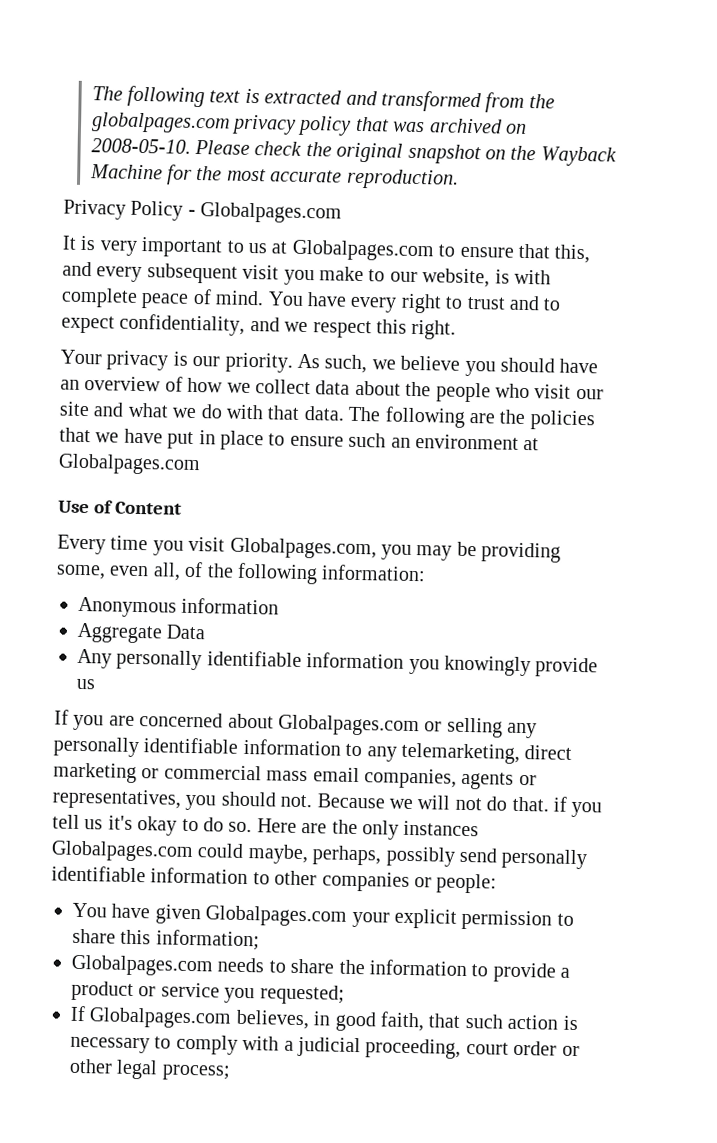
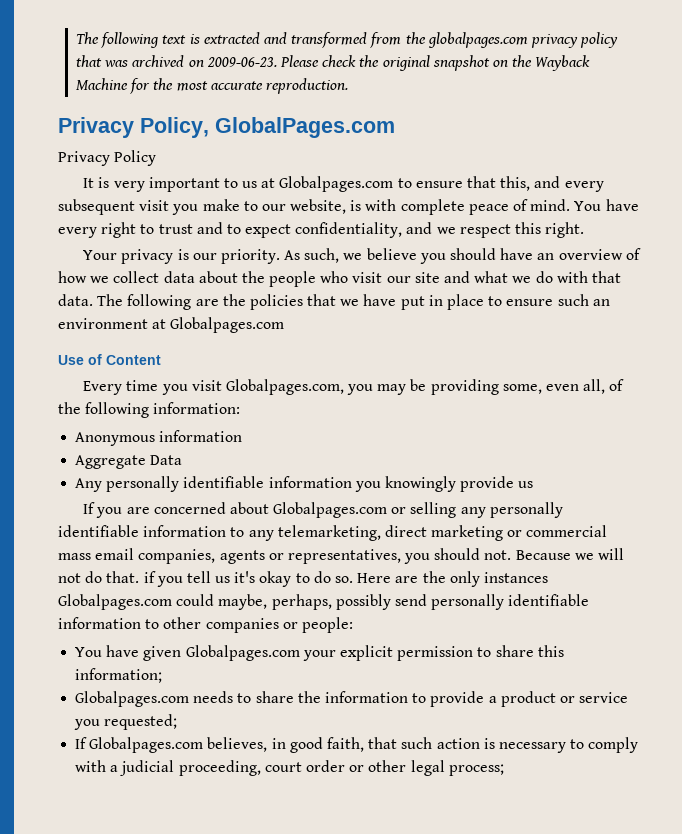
- The following text is extracted and transformed from the globalpages.com privacy policy that was archived on 2008-05-10.
+ The following text is extracted and transformed from the globalpages.com privacy policy that was archived on 2009-06-23.
+ Privacy Policy, GlobalPages.com
- Privacy Policy - Globalpages.com
+ Privacy Policy

